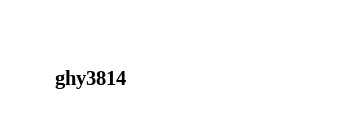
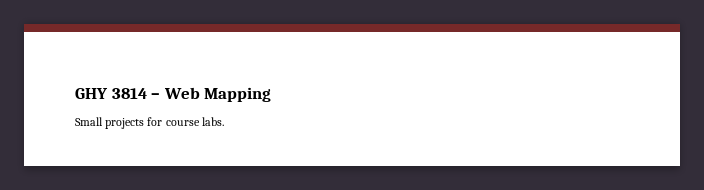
- ghy3814
+ GHY 3814 – Web Mapping
+ Small projects for course labs.

